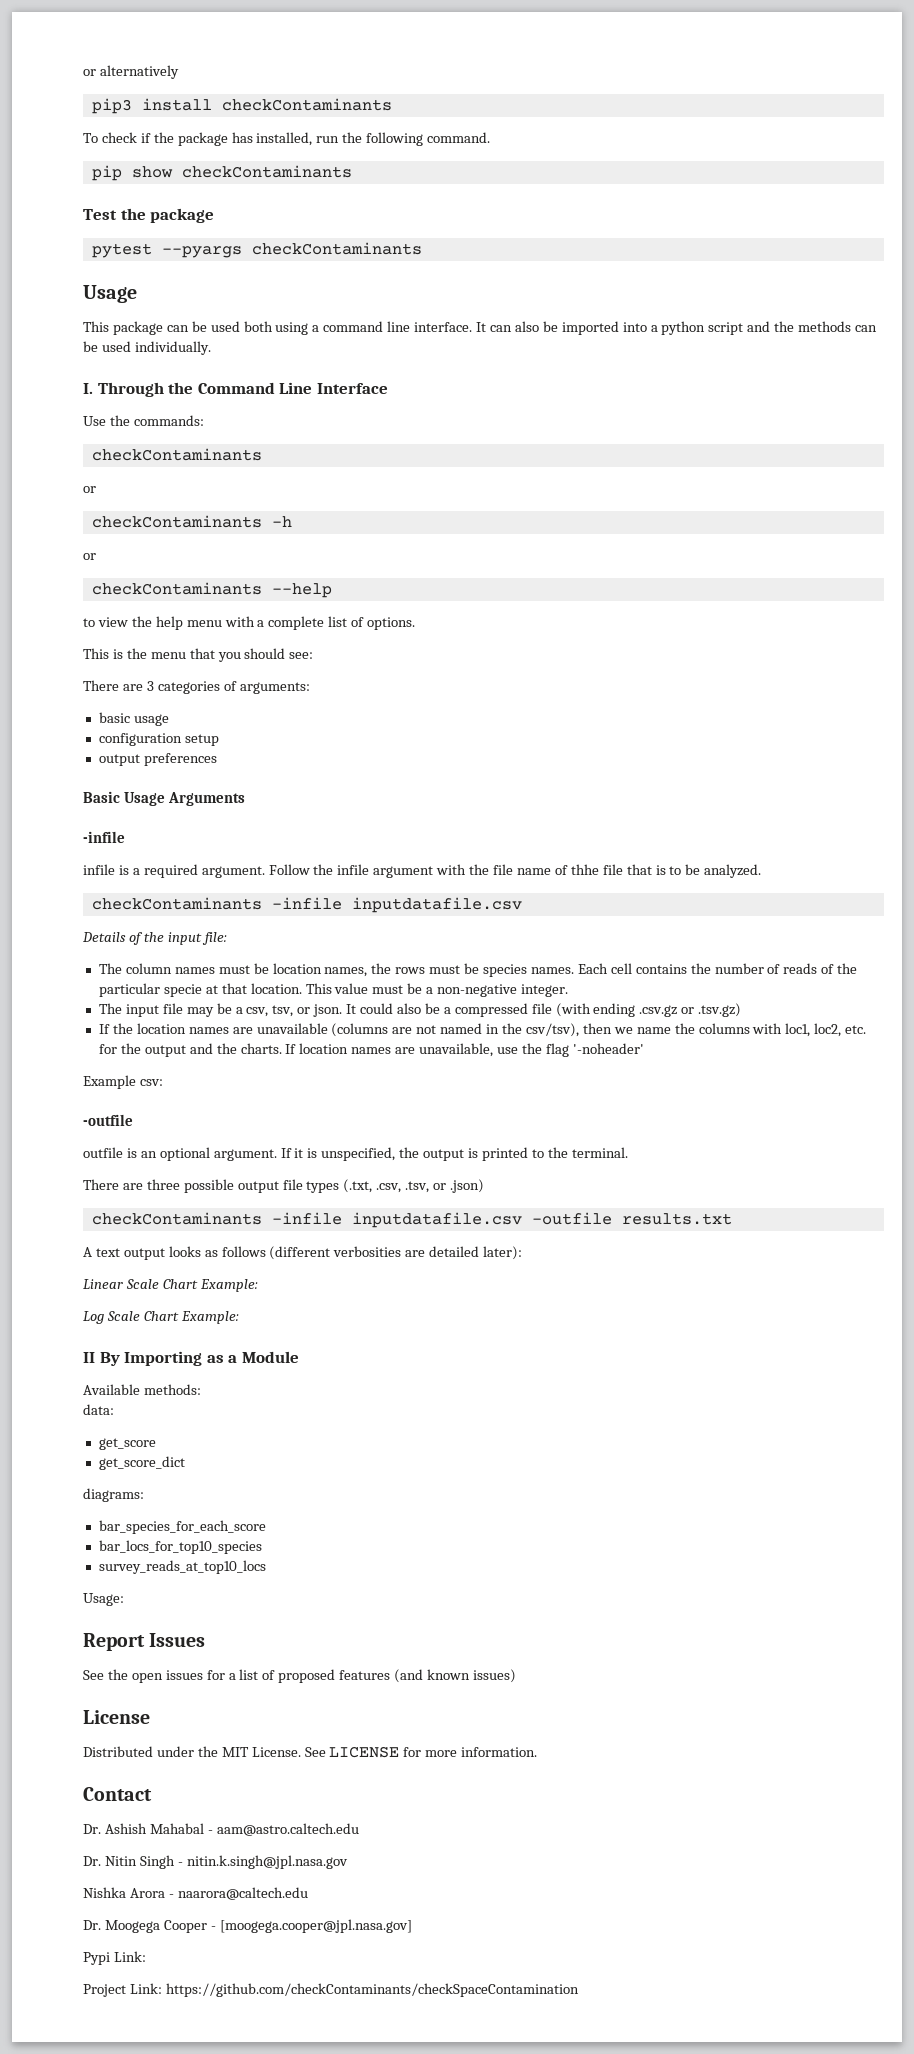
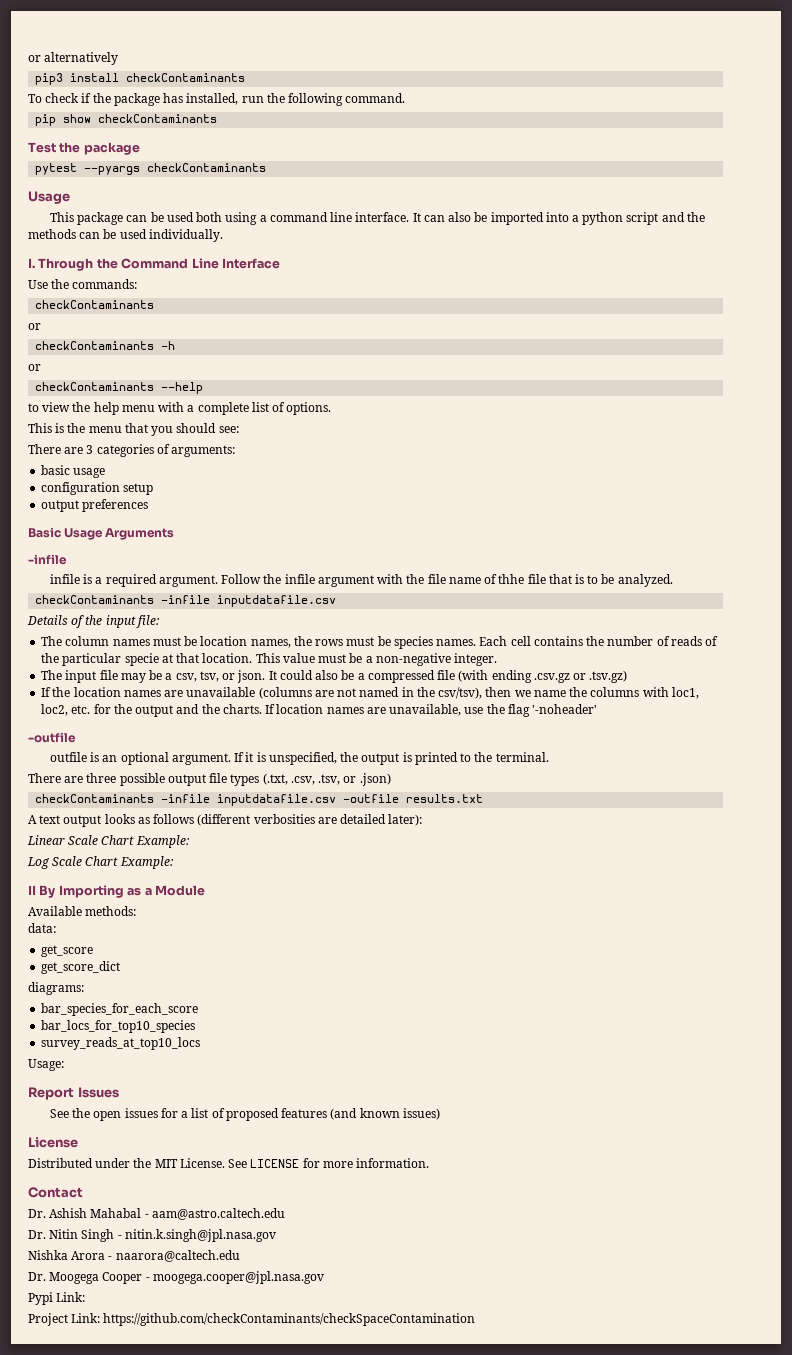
- Example csv:
- Dr. Moogega Cooper - [moogega.cooper@jpl.nasa.gov]
+ Dr. Moogega Cooper - moogega.cooper@jpl.nasa.gov

